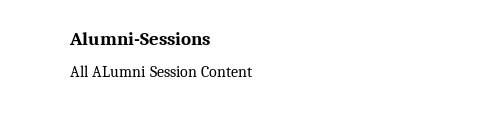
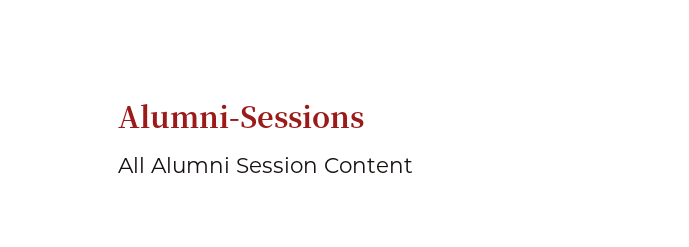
- All ALumni Session Content
+ All Alumni Session Content

